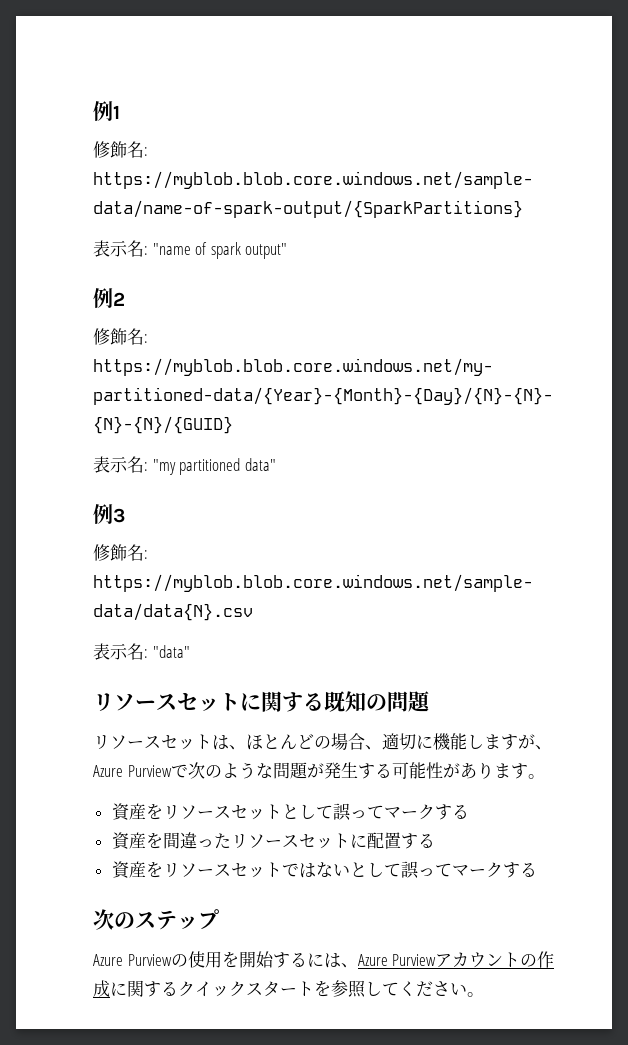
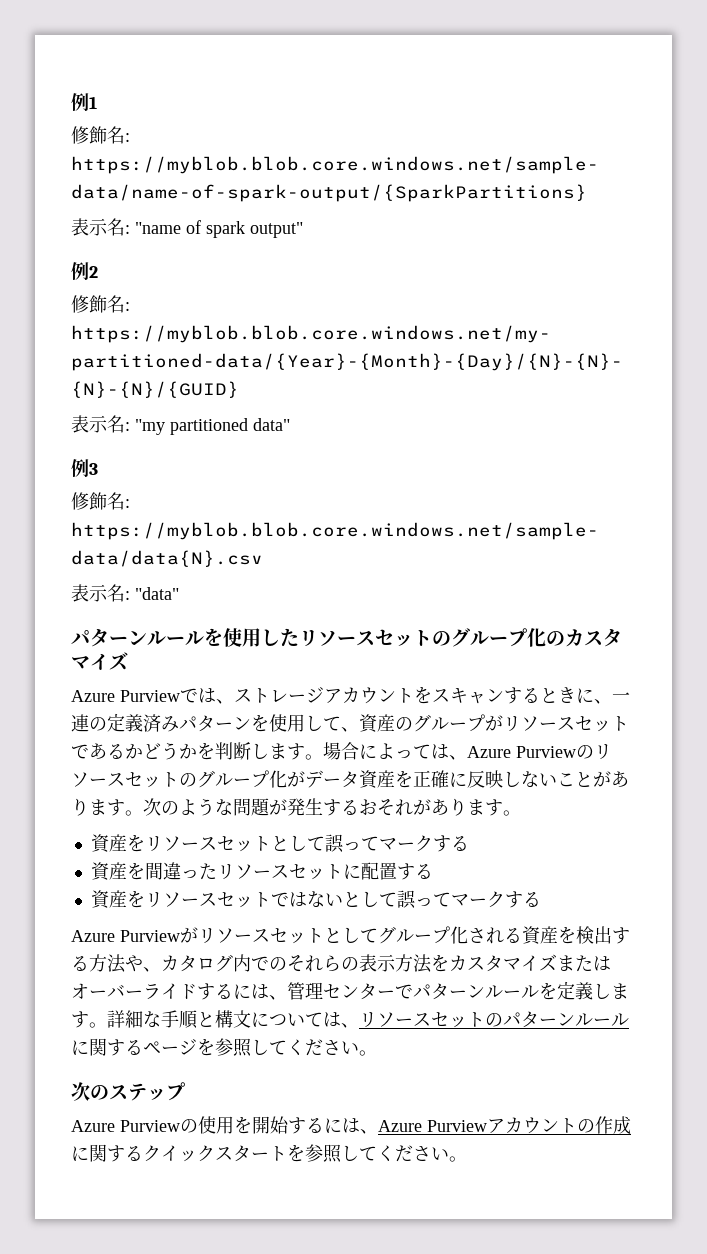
- リソースセットに関する既知の問題
- リソースセットは、ほとんどの場合、適切に機能しますが、Azure Purviewで次のような問題が発生する可能性があります。
+ パターンルールを使用したリソースセットのグループ化のカスタマイズ
+ Azure Purviewでは、ストレージアカウントをスキャンするときに、一連の定義済みパターンを使用して、資産のグループがリソースセットであるかどうかを判断します。場合によっては、Azure Purviewのリソースセットのグループ化がデータ資産を正確に反映しないことがあります。次のような問題が発生するおそれがあります。
+ Azure Purviewがリソースセットとしてグループ化される資産を検出する方法や、カタログ内でのそれらの表示方法をカスタマイズまたはオーバーライドするには、管理センターでパターンルールを定義します。詳細な手順と構文については、リソースセットのパターンルールに関するページを参照してください。

